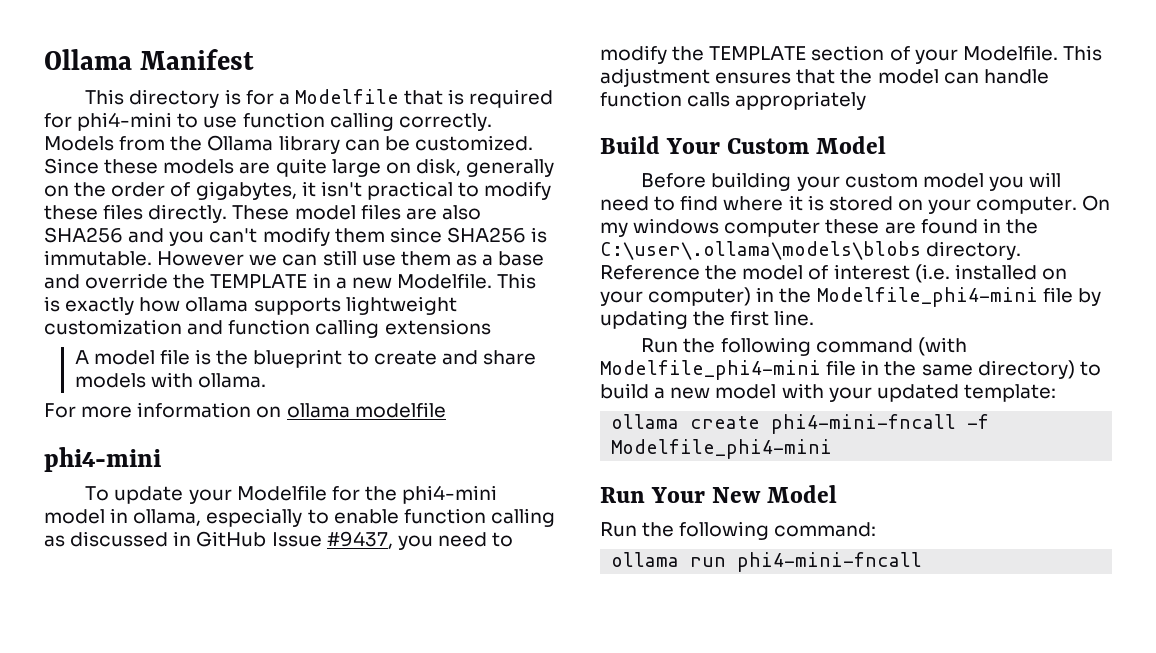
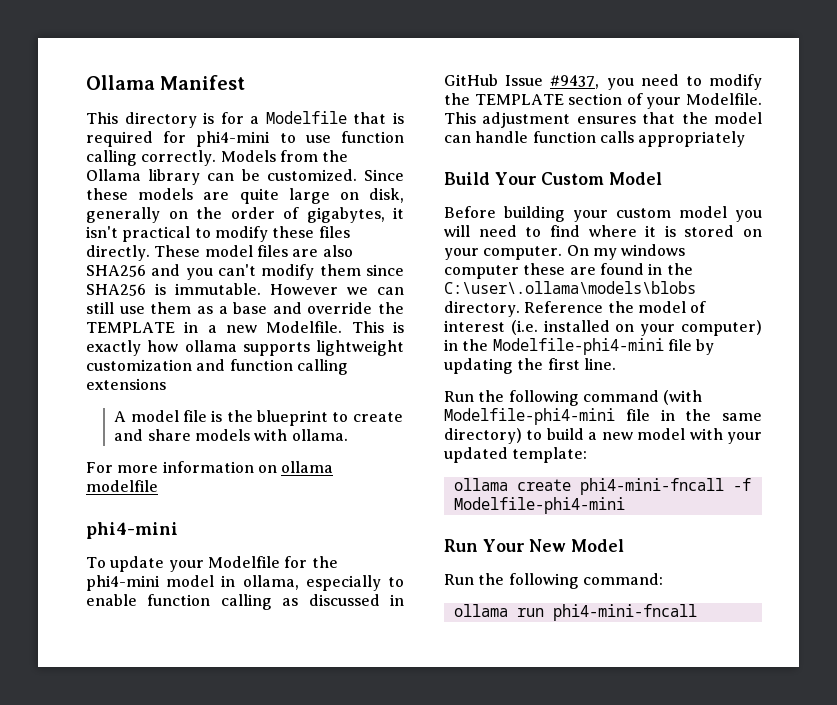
- Reference the model of interest (i.e. installed on your computer) in the Modelfile_phi4-mini file by updating the first line.
+ Reference the model of interest (i.e. installed on your computer) in the Modelfile-phi4-mini file by updating the first line.
- Run the following command (with Modelfile_phi4-mini file in the same directory) to build a new model with your updated template:
+ Run the following command (with Modelfile-phi4-mini file in the same directory) to build a new model with your updated template:
- ollama create phi4-mini-fncall -f Modelfile_phi4-mini
+ ollama create phi4-mini-fncall -f Modelfile-phi4-mini

